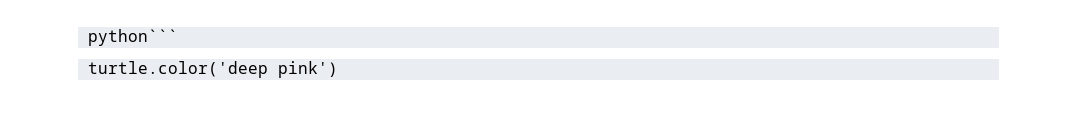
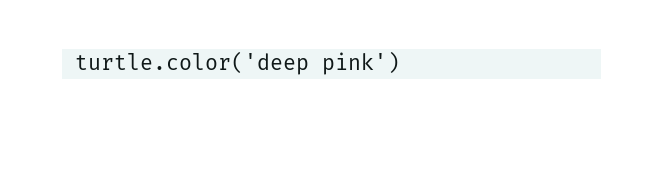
- python```

